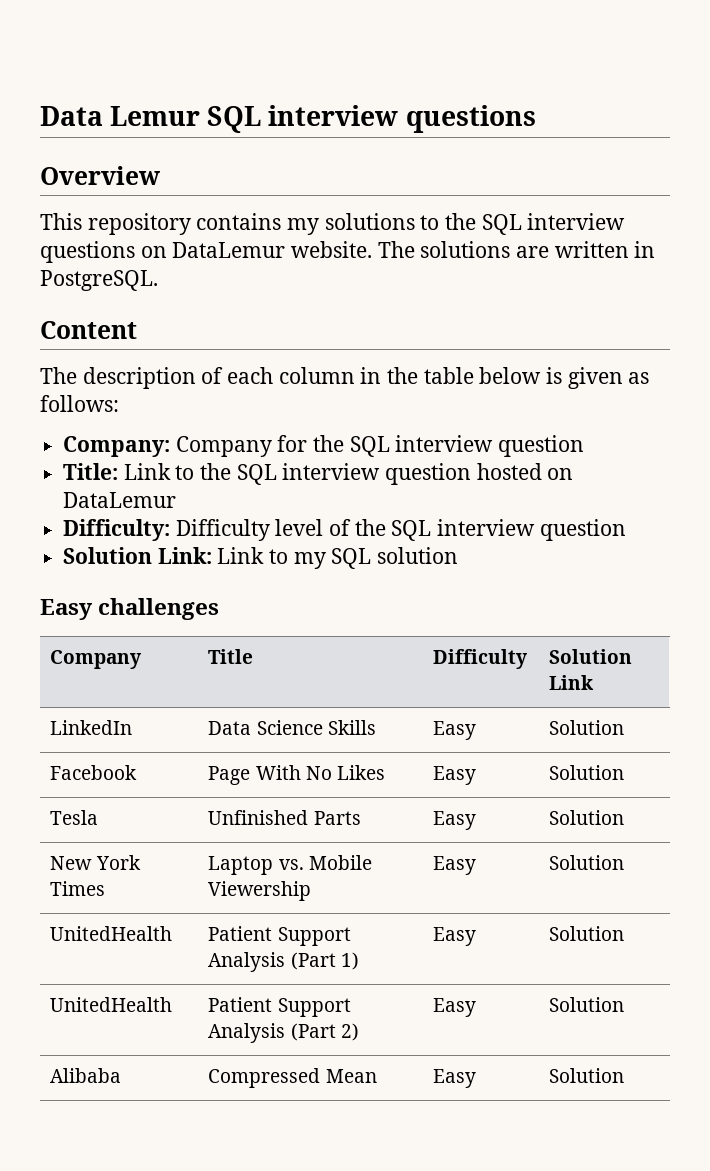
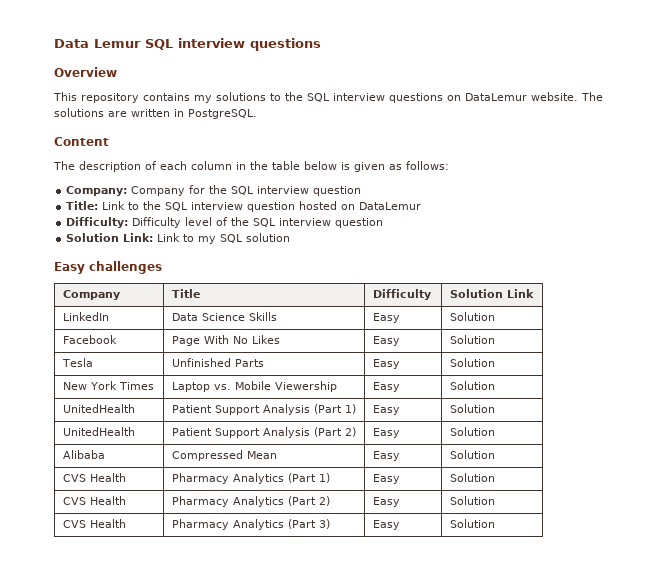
+ CVS Health | Pharmacy Analytics (Part 1) | Easy | Solution
+ CVS Health | Pharmacy Analytics (Part 2) | Easy | Solution
+ CVS Health | Pharmacy Analytics (Part 3) | Easy | Solution

